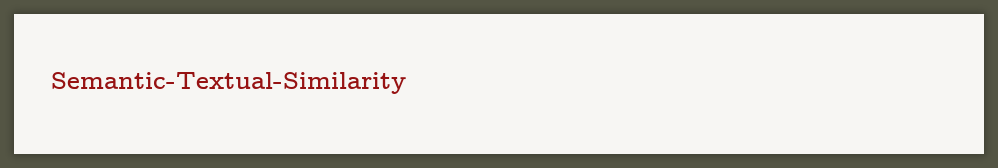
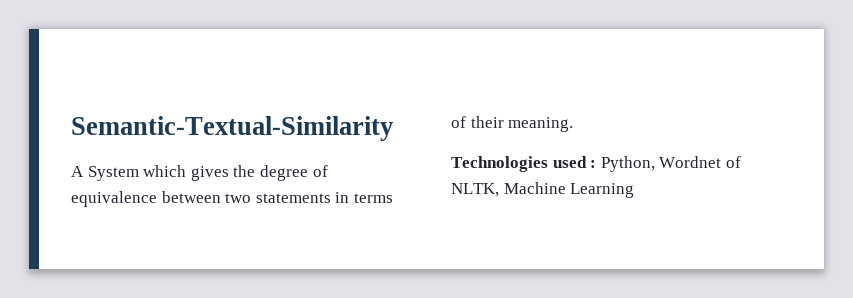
+ A System which gives the degree of equivalence between two statements in terms of their meaning.
+ Technologies used : Python, Wordnet of NLTK, Machine Learning

